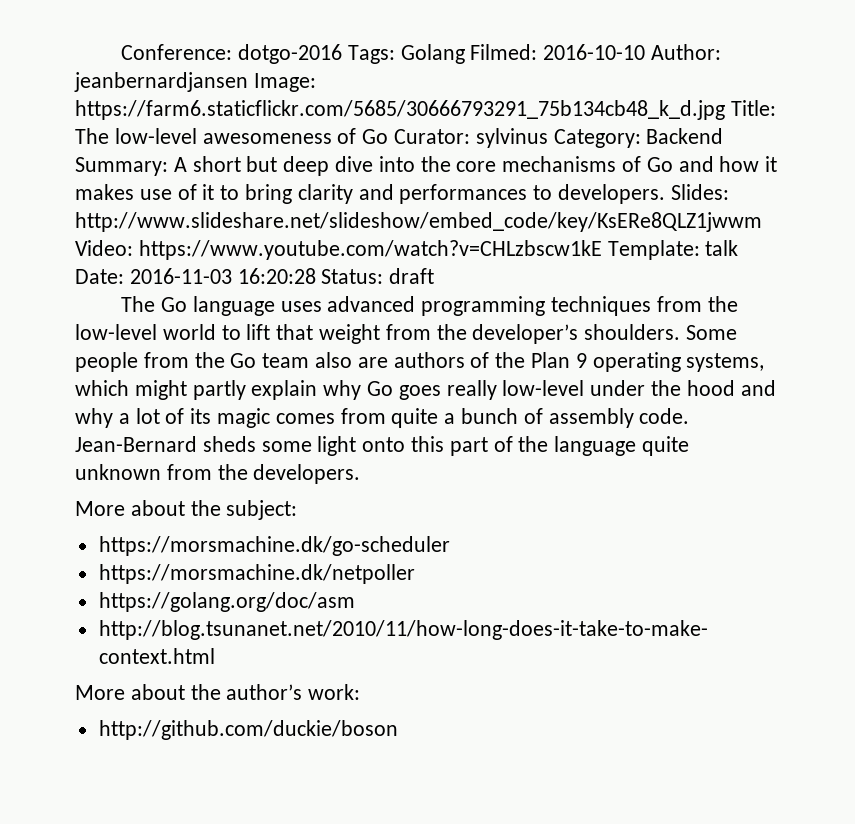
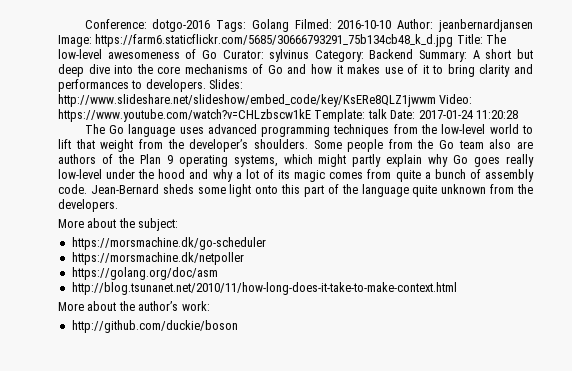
- Slides: http://www.slideshare.net/slideshow/embed_code/key/KsERe8QLZ1jwwm Video: https://www.youtube.com/watch?v=CHLzbscw1kE Template: talk Date: 2016-11-03 16:20:28 Status: draft
+ Slides: http://www.slideshare.net/slideshow/embed_code/key/KsERe8QLZ1jwwm Video: https://www.youtube.com/watch?v=CHLzbscw1kE Template: talk Date: 2017-01-24 11:20:28

